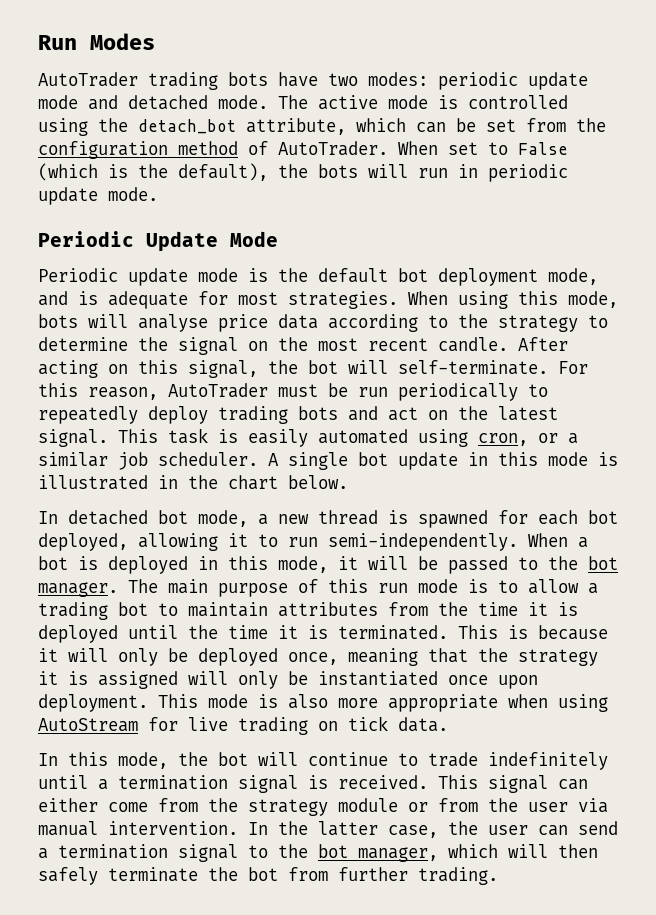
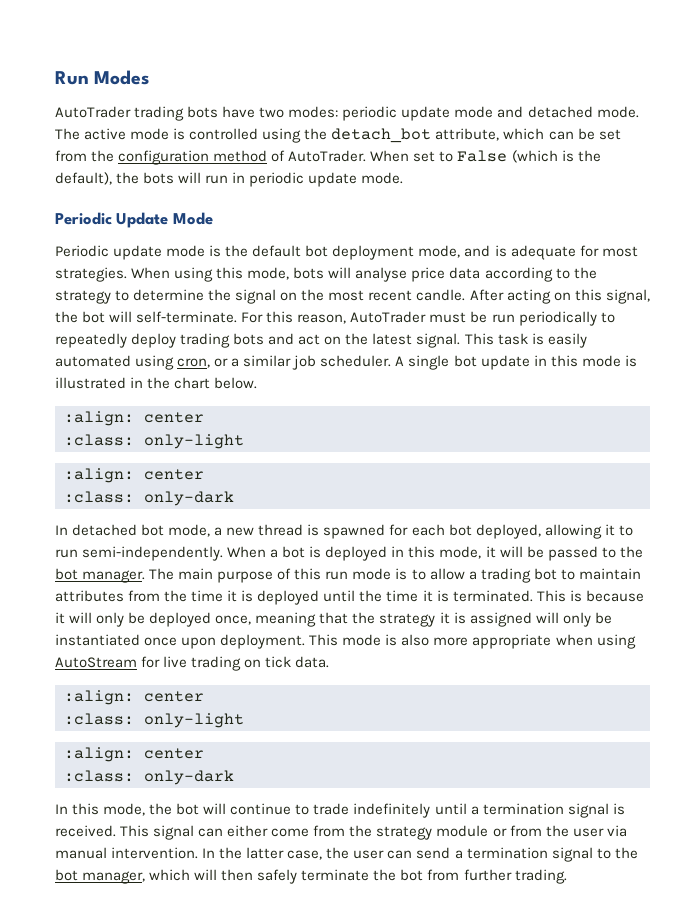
  A single bot update in this mode is illustrated in the chart below.
+ :align: center
+ :class: only-light
+ :align: center
+ :class: only-dark
  This mode is also more appropriate when using AutoStream for live trading on tick data.
+ :align: center
+ :class: only-light
+ :align: center
+ :class: only-dark

